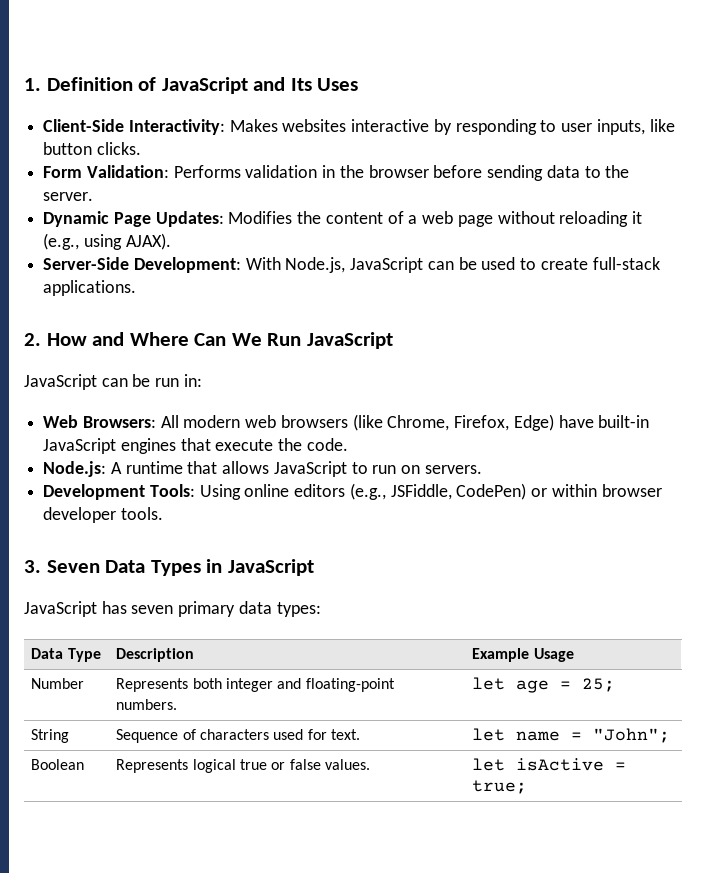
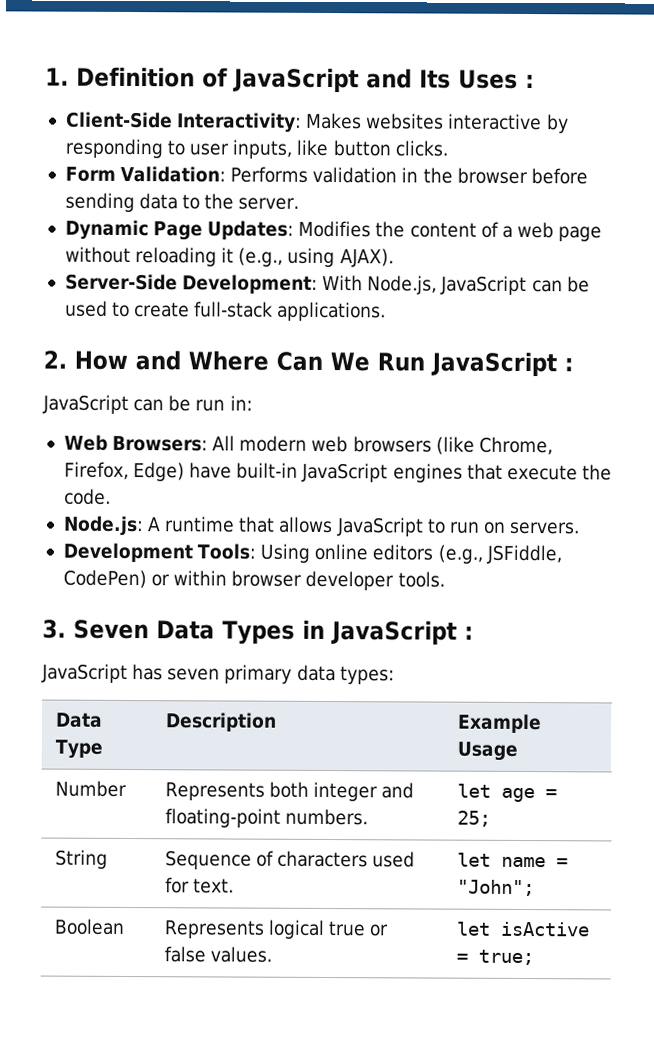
- 1. Definition of JavaScript and Its Uses
+ 1. Definition of JavaScript and Its Uses :
- 2. How and Where Can We Run JavaScript
+ 2. How and Where Can We Run JavaScript :
- 3. Seven Data Types in JavaScript
+ 3. Seven Data Types in JavaScript :

